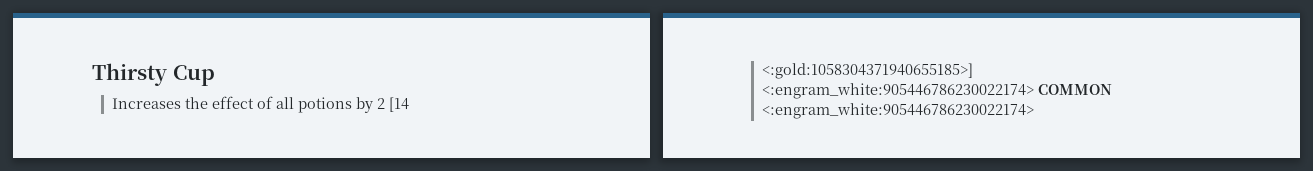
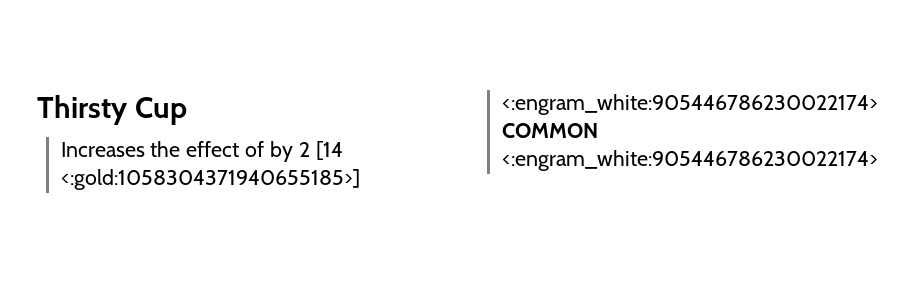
- Increases the effect of all potions by 2 [14 <:gold:1058304371940655185>] <:engram_white:905446786230022174> COMMON <:engram_white:905446786230022174>
+ Increases the effect of by 2 [14 <:gold:1058304371940655185>] <:engram_white:905446786230022174> COMMON <:engram_white:905446786230022174>

